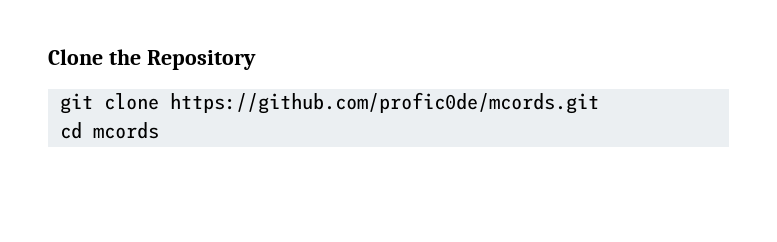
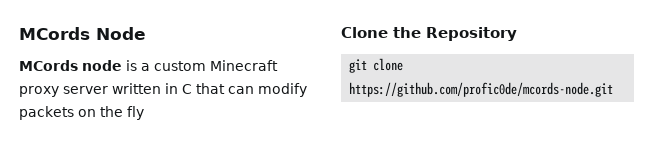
+ MCords Node
+ MCords node is a custom Minecraft proxy server written in C that can modify packets on the fly
- git clone https://github.com/profic0de/mcords.git
- cd mcords
+ git clone https://github.com/profic0de/mcords-node.git

